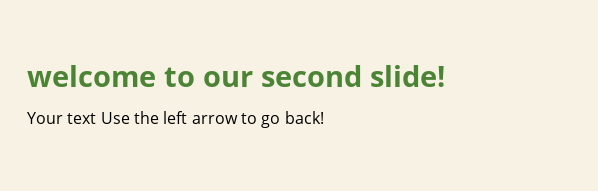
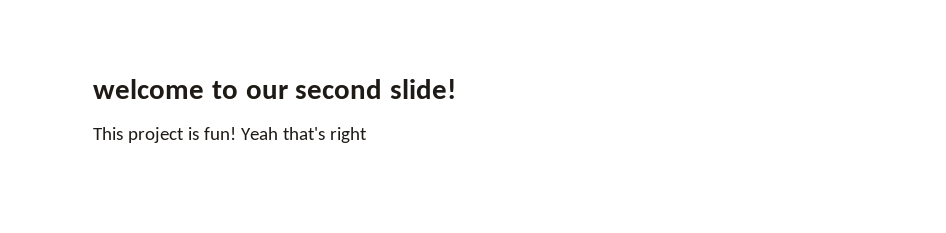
- Your text Use the left arrow to go back!
+ This project is fun! Yeah that's right

